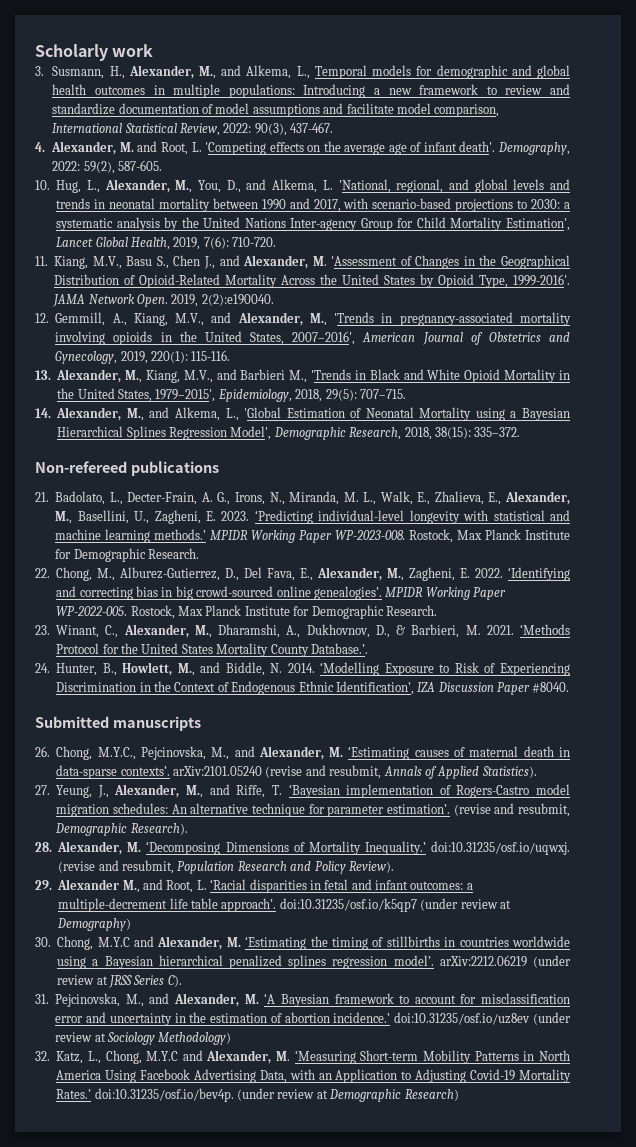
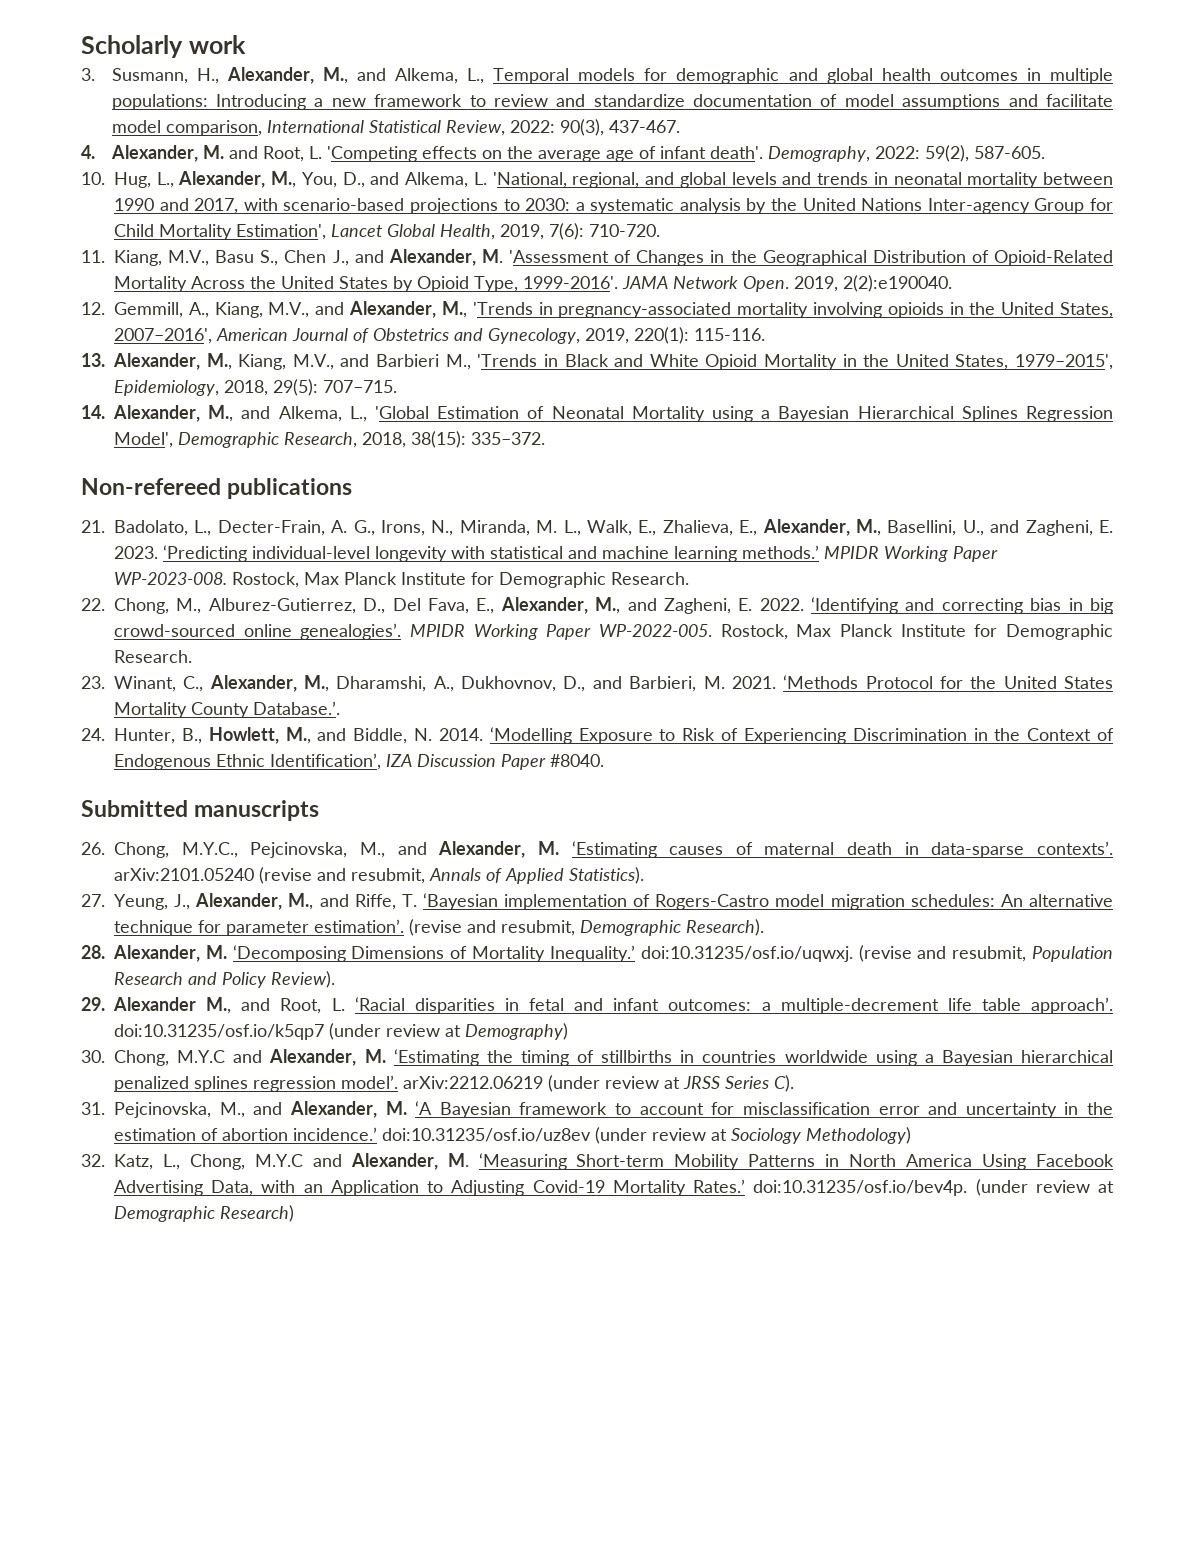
- 21. Badolato, L., Decter-Frain, A. G., Irons, N., Miranda, M. L., Walk, E., Zhalieva, E., Alexander, M., Basellini, U., Zagheni, E. 2023.
+ 21. Badolato, L., Decter-Frain, A. G., Irons, N., Miranda, M. L., Walk, E., Zhalieva, E., Alexander, M., Basellini, U., and Zagheni, E. 2023.
- 22. Chong, M., Alburez-Gutierrez, D., Del Fava, E., Alexander, M., Zagheni, E. 2022.
+ 22. Chong, M., Alburez-Gutierrez, D., Del Fava, E., Alexander, M., and Zagheni, E. 2022.
- 23. Winant, C., Alexander, M., Dharamshi, A., Dukhovnov, D., & Barbieri, M. 2021.
+ 23. Winant, C., Alexander, M., Dharamshi, A., Dukhovnov, D., and Barbieri, M. 2021.

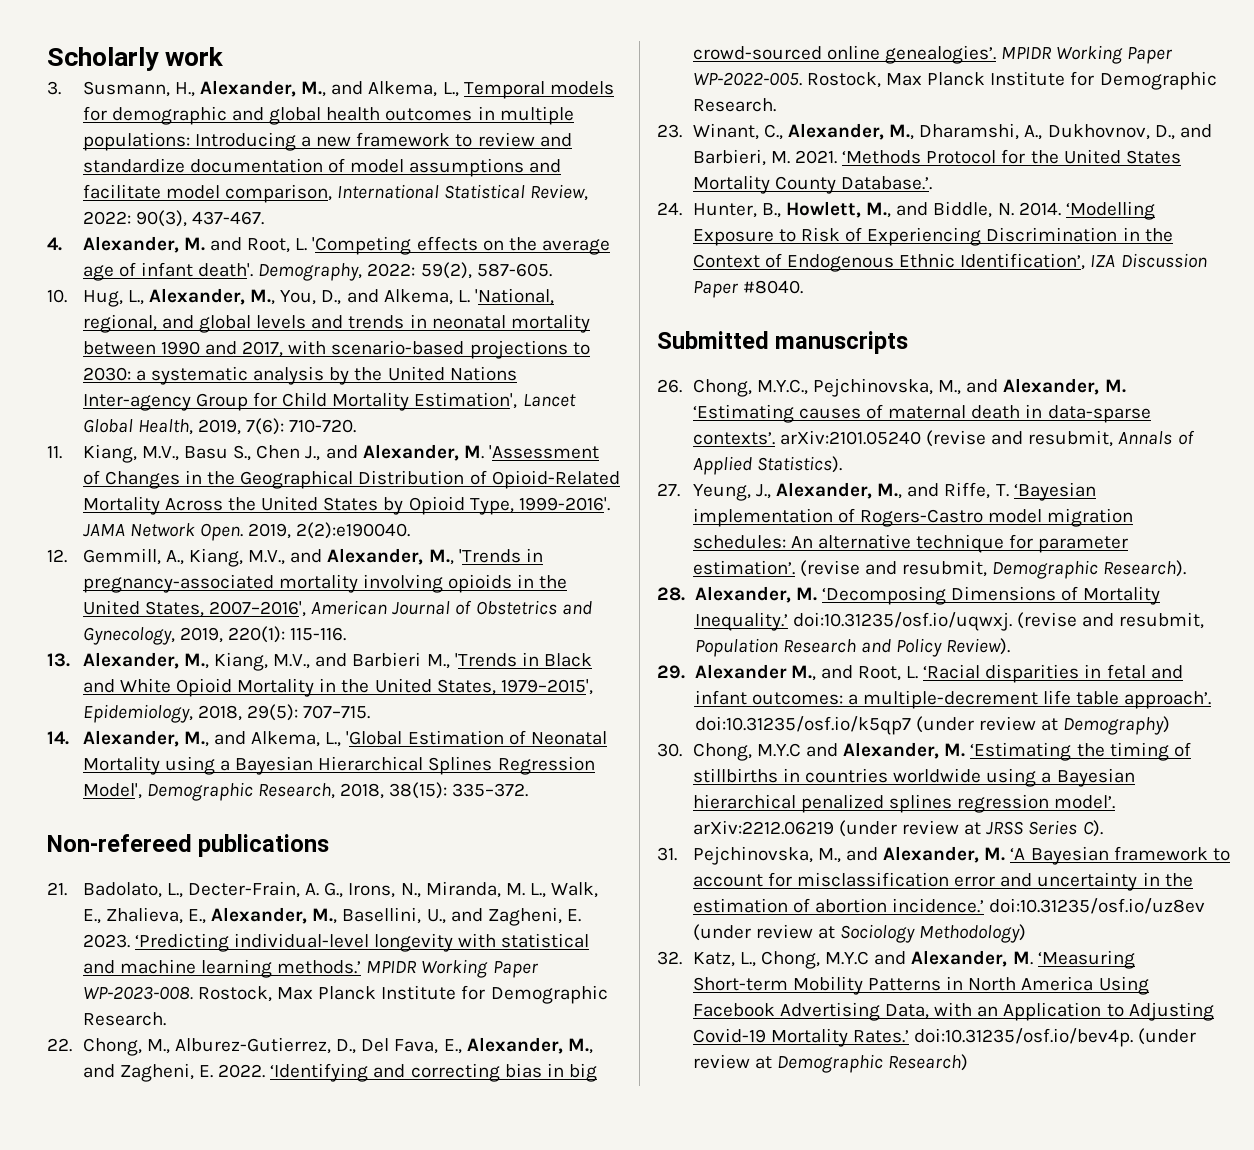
- 26. Chong, M.Y.C., Pejcinovska, M., and Alexander, M. ‘Estimating causes of maternal death in data-sparse contexts’. arXiv:2101.05240 (revise and resubmit, Annals of Applied Statistics).
+ 26. Chong, M.Y.C., Pejchinovska, M., and Alexander, M. ‘Estimating causes of maternal death in data-sparse contexts’. arXiv:2101.05240 (revise and resubmit, Annals of Applied Statistics).
- 31. Pejcinovska, M., and Alexander, M. ‘A Bayesian framework to account for misclassification error and uncertainty in the estimation of abortion incidence.’ doi:10.31235/osf.io/uz8ev (under review at Sociology Methodology)
+ 31. Pejchinovska, M., and Alexander, M. ‘A Bayesian framework to account for misclassification error and uncertainty in the estimation of abortion incidence.’ doi:10.31235/osf.io/uz8ev (under review at Sociology Methodology)

